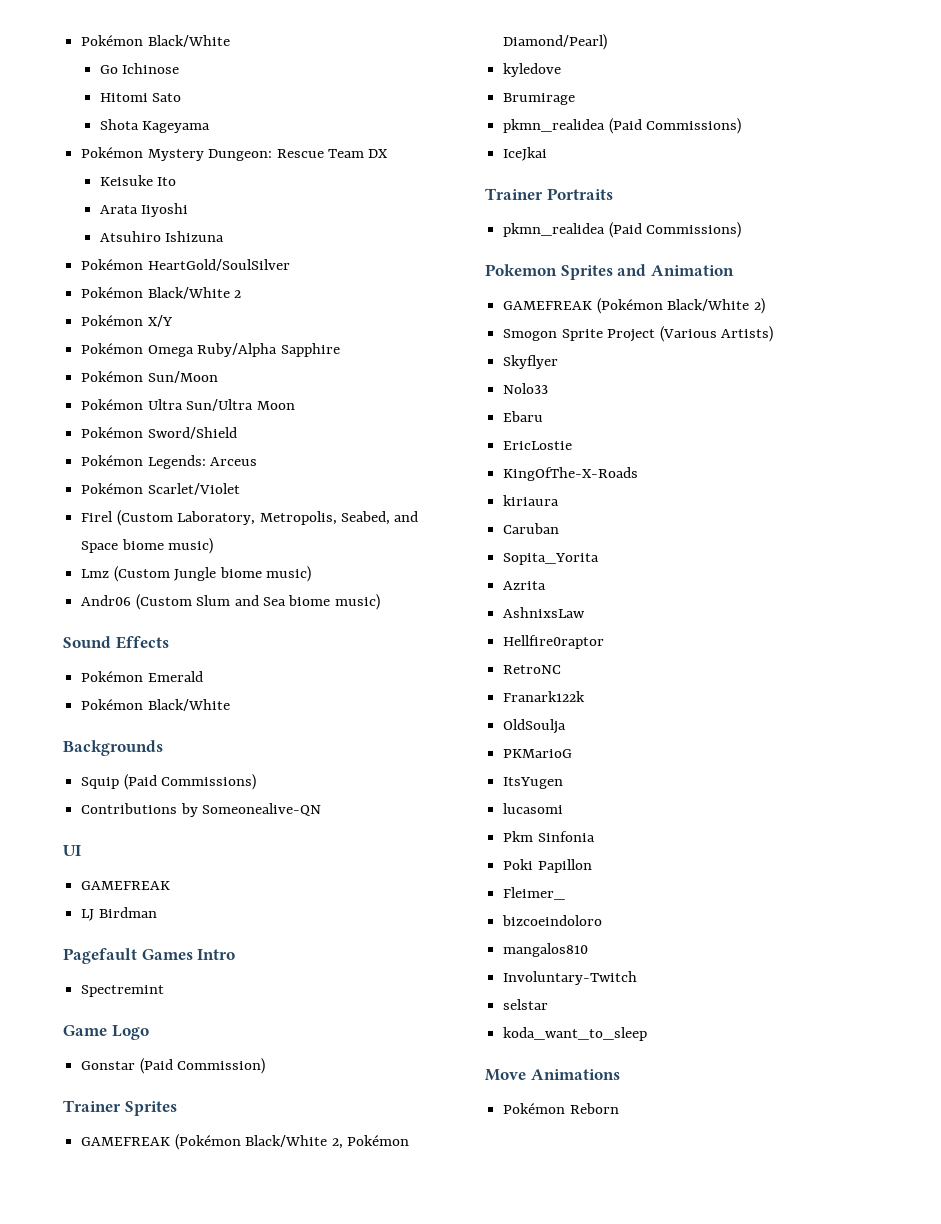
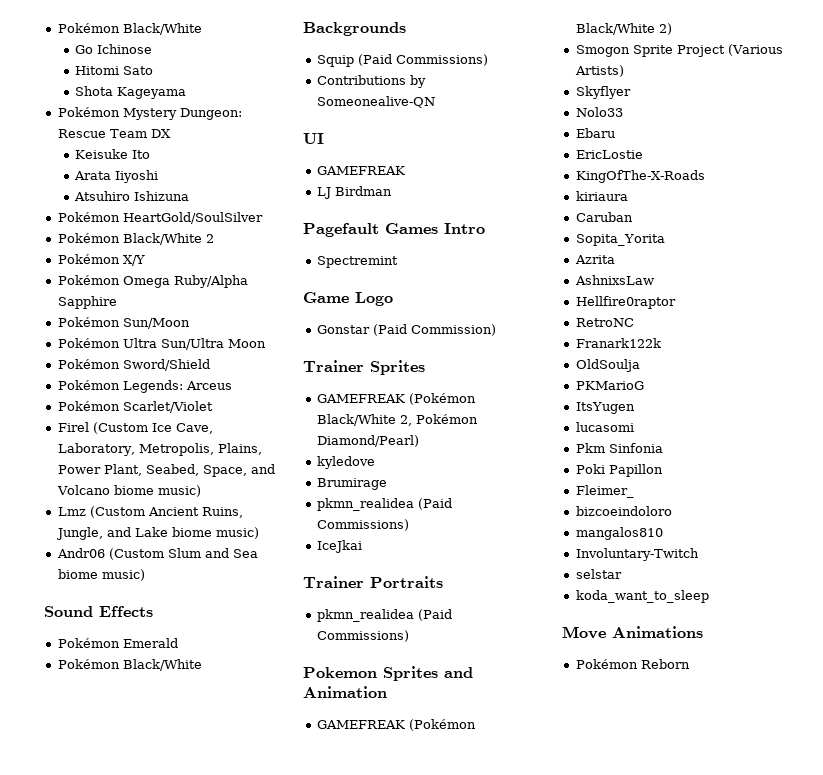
- Firel (Custom Laboratory, Metropolis, Seabed, and Space biome music)
+ Firel (Custom Ice Cave, Laboratory, Metropolis, Plains, Power Plant, Seabed, Space, and Volcano biome music)
- Lmz (Custom Jungle biome music)
+ Lmz (Custom Ancient Ruins, Jungle, and Lake biome music)

